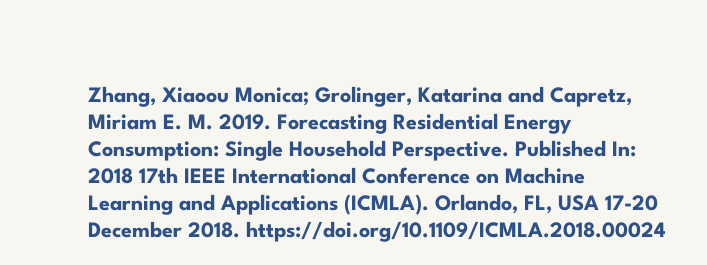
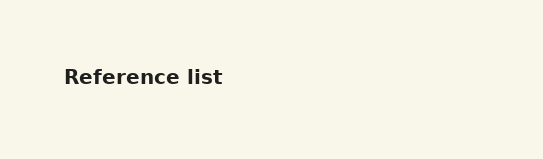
- Zhang, Xiaoou Monica; Grolinger, Katarina and Capretz, Miriam E. M. 2019. Forecasting Residential Energy Consumption: Single Household Perspective. Published In: 2018 17th IEEE International Conference on Machine Learning and Applications (ICMLA). Orlando, FL, USA 17-20 December 2018. https://doi.org/10.1109/ICMLA.2018.00024
+ Reference list

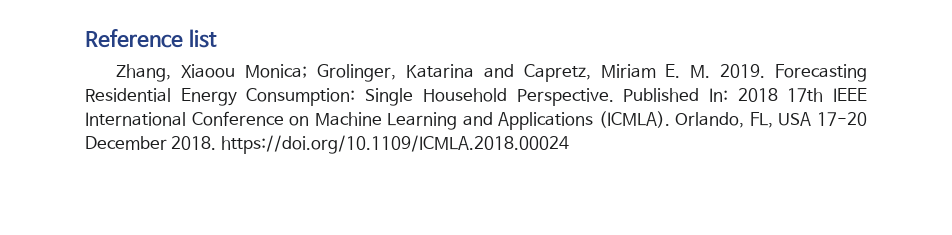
+ Zhang, Xiaoou Monica; Grolinger, Katarina and Capretz, Miriam E. M. 2019. Forecasting Residential Energy Consumption: Single Household Perspective. Published In: 2018 17th IEEE International Conference on Machine Learning and Applications (ICMLA). Orlando, FL, USA 17-20 December 2018. https://doi.org/10.1109/ICMLA.2018.00024

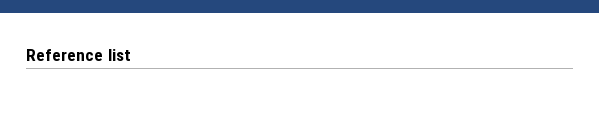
- Zhang, Xiaoou Monica; Grolinger, Katarina and Capretz, Miriam E. M. 2019. Forecasting Residential Energy Consumption: Single Household Perspective. Published In: 2018 17th IEEE International Conference on Machine Learning and Applications (ICMLA). Orlando, FL, USA 17-20 December 2018. https://doi.org/10.1109/ICMLA.2018.00024

